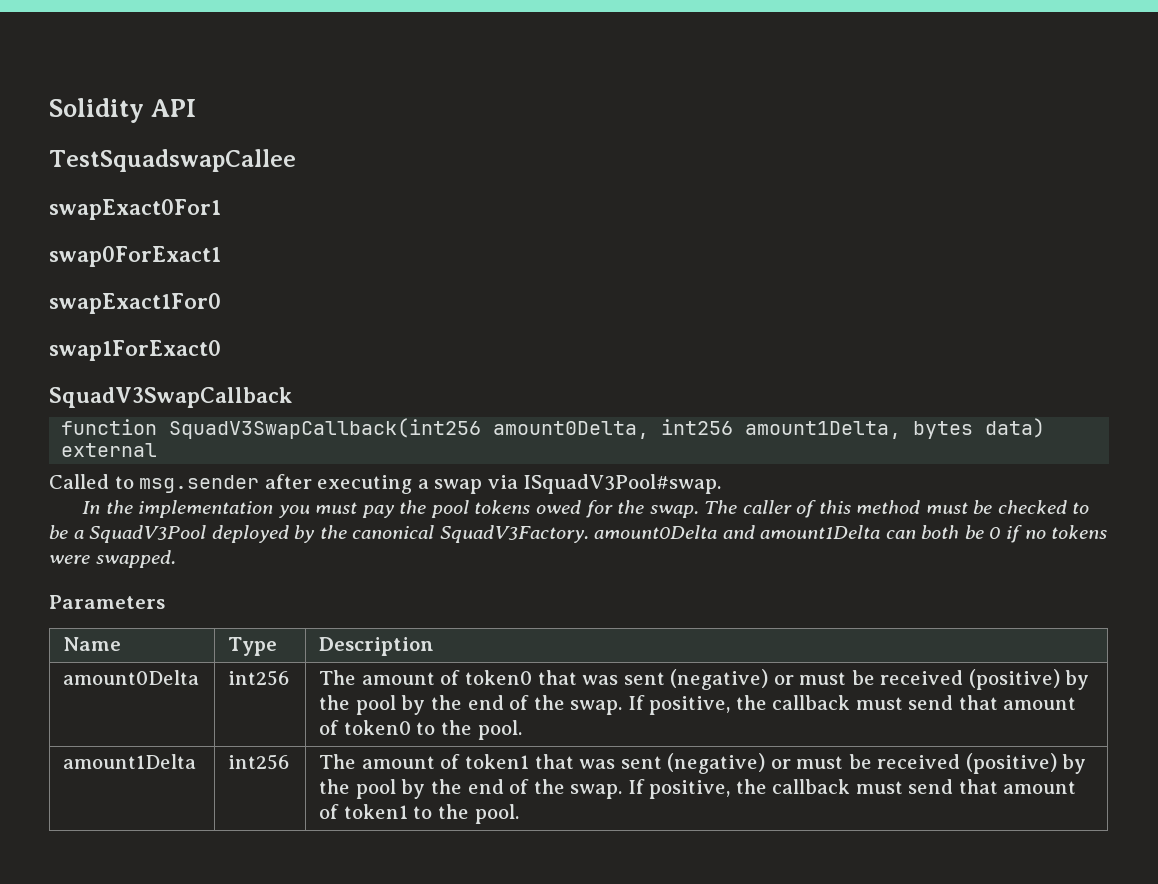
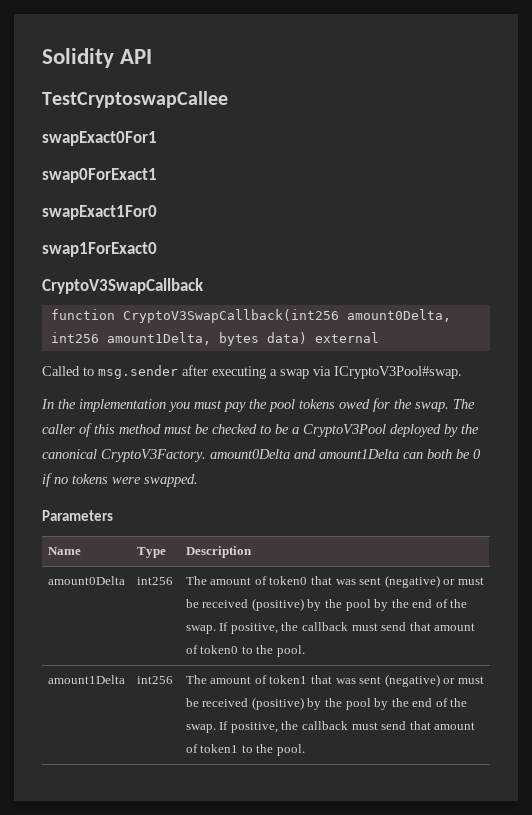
- TestSquadswapCallee
+ TestCryptoswapCallee
- SquadV3SwapCallback
+ CryptoV3SwapCallback
- function SquadV3SwapCallback(int256 amount0Delta, int256 amount1Delta, bytes data) external
+ function CryptoV3SwapCallback(int256 amount0Delta, int256 amount1Delta, bytes data) external
- Called to msg.sender after executing a swap via ISquadV3Pool#swap.
+ Called to msg.sender after executing a swap via ICryptoV3Pool#swap.
- The caller of this method must be checked to be a SquadV3Pool deployed by the canonical SquadV3Factory. amount0Delta and amount1Delta can both be 0 if no tokens were swapped.
+ The caller of this method must be checked to be a CryptoV3Pool deployed by the canonical CryptoV3Factory. amount0Delta and amount1Delta can both be 0 if no tokens were swapped.

